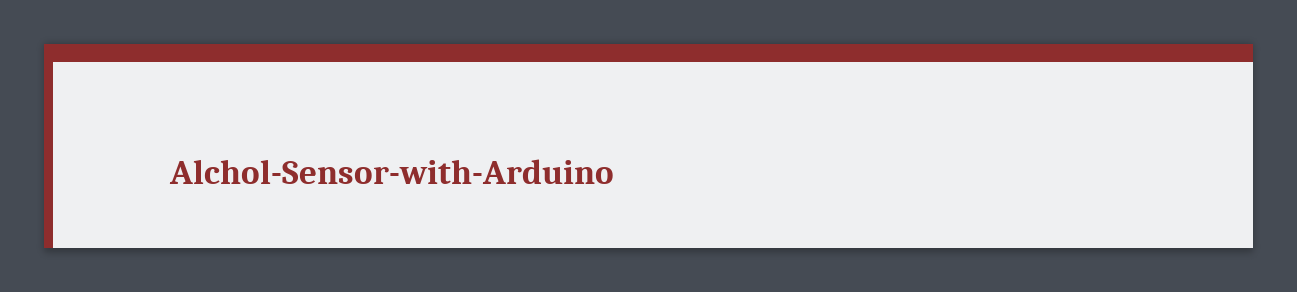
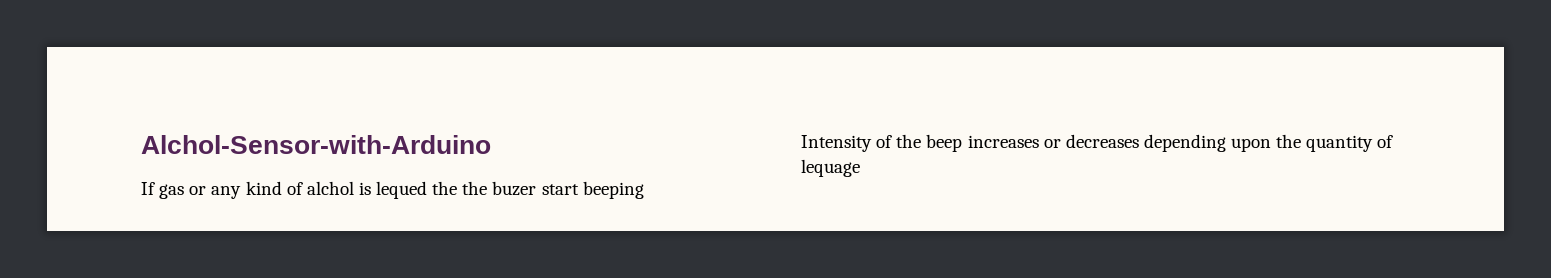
+ If gas or any kind of alchol is lequed the the buzer start beeping
+ Intensity of the beep increases or decreases depending upon the quantity of lequage

